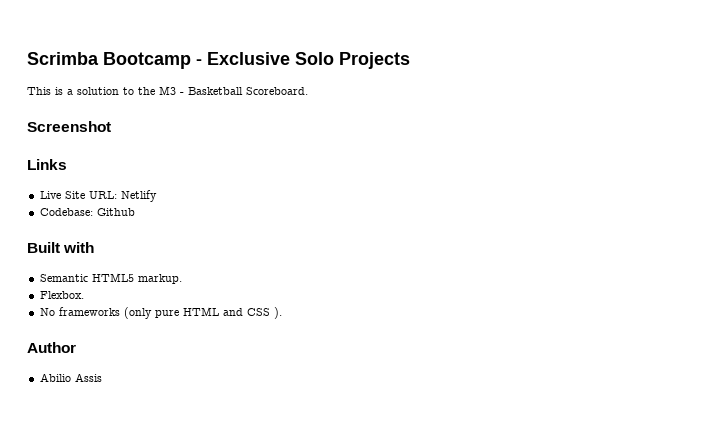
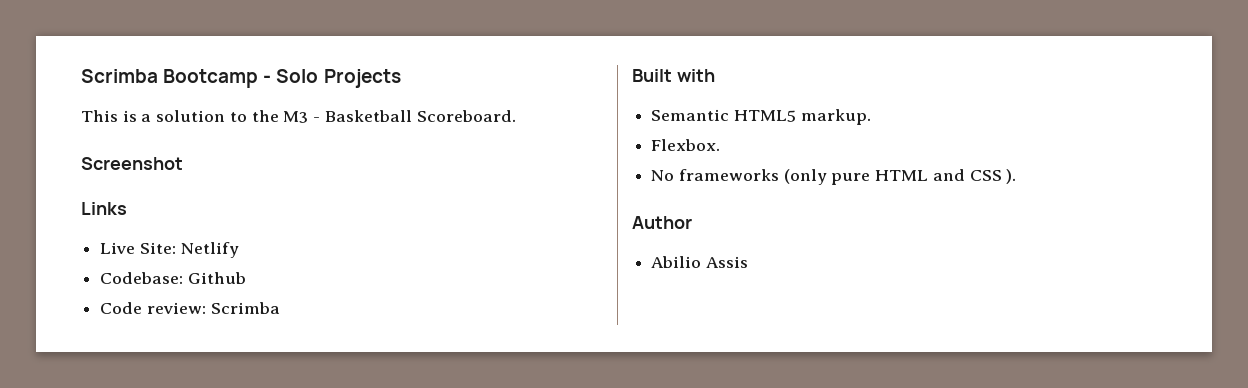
- Scrimba Bootcamp - Exclusive Solo Projects
+ Scrimba Bootcamp - Solo Projects
- Live Site URL: Netlify
+ Live Site: Netlify
+ Code review: Scrimba

